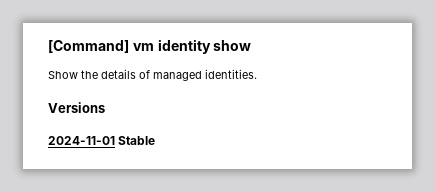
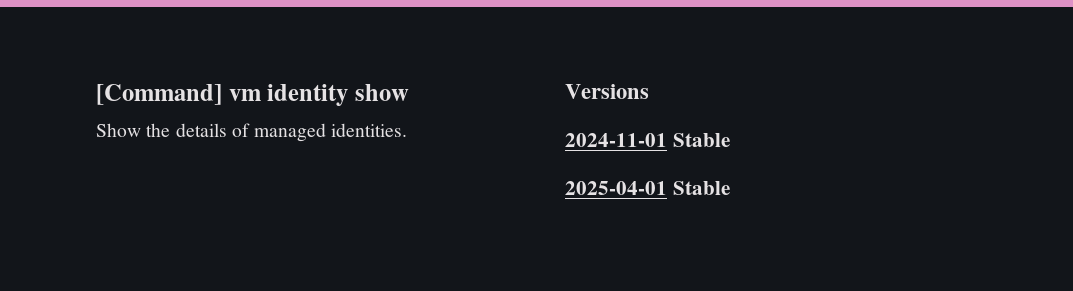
+ 2025-04-01 Stable

